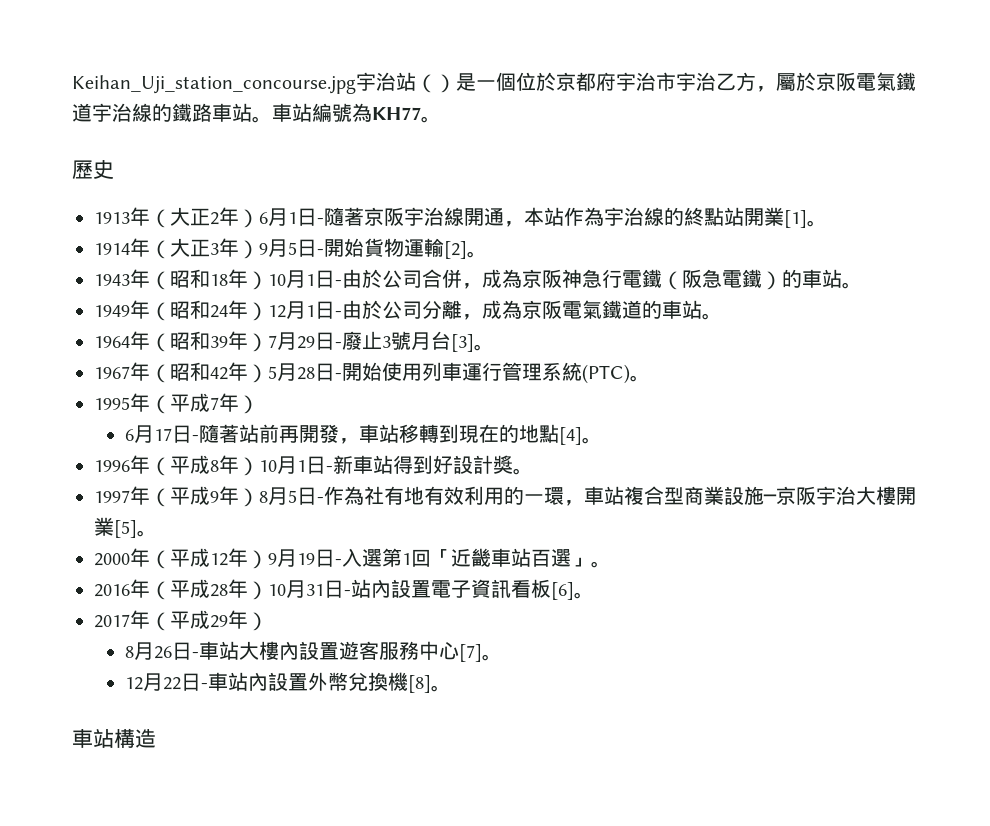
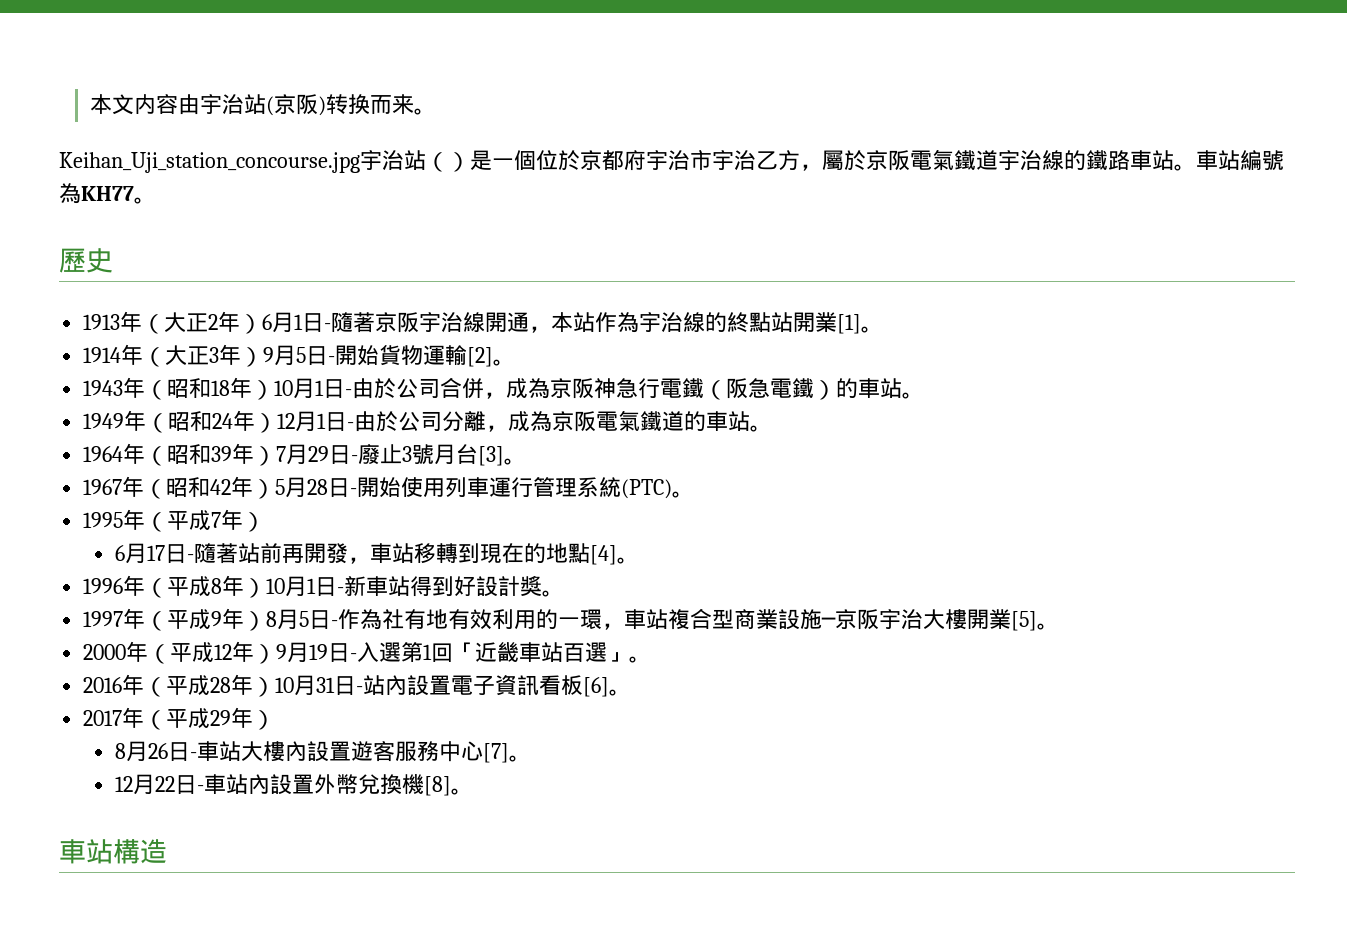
+ 本文内容由宇治站(京阪)转换而来。

